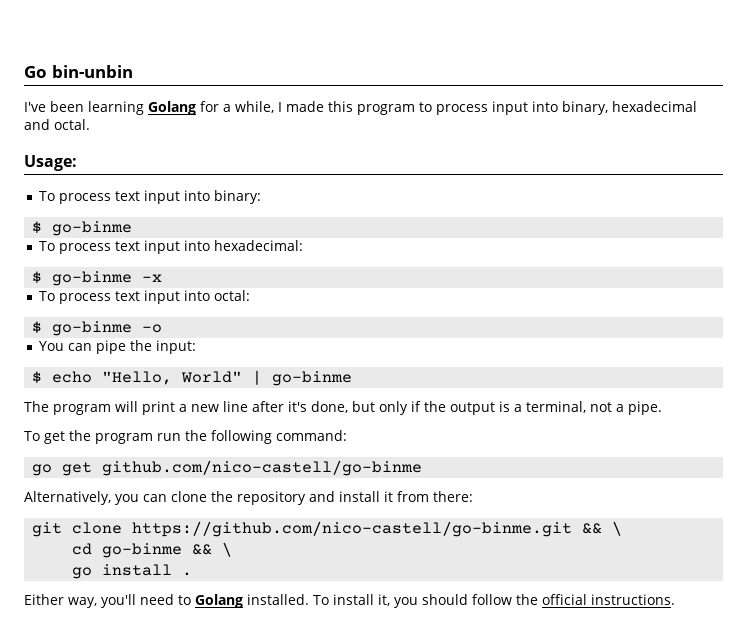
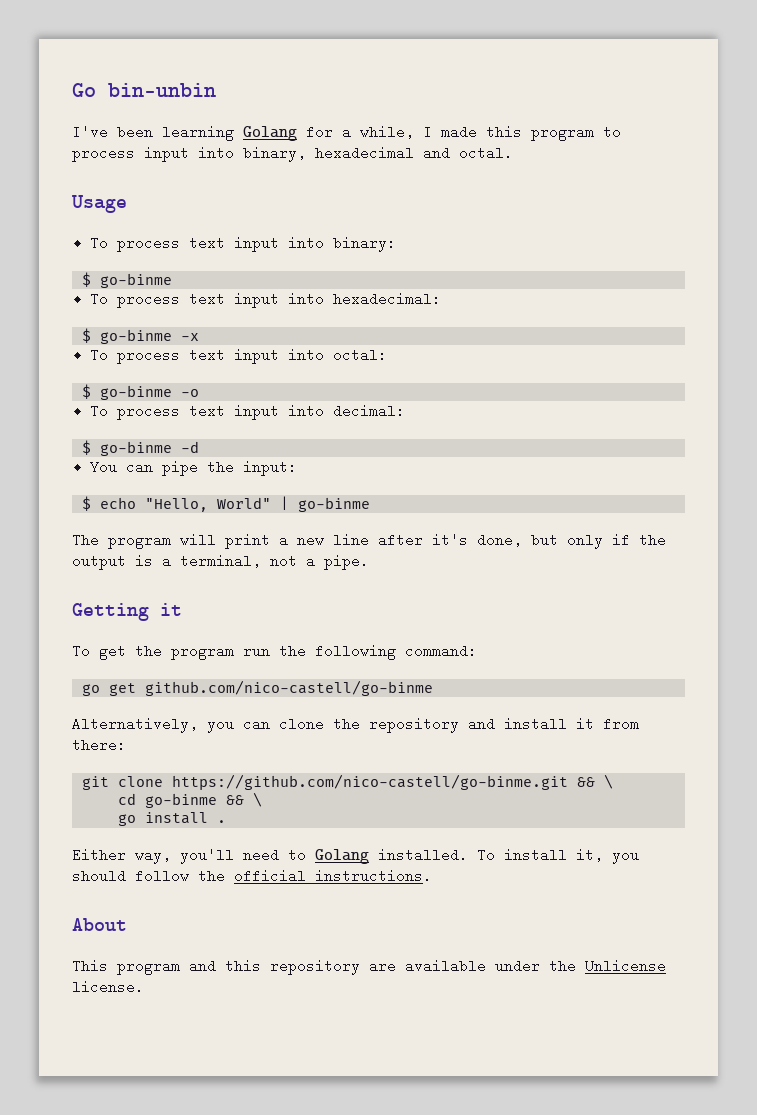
- Usage:
+ Usage
+ To process text input into decimal:
+ $ go-binme -d
+ Getting it
+ About
+ This program and this repository are available under the Unlicense license.

